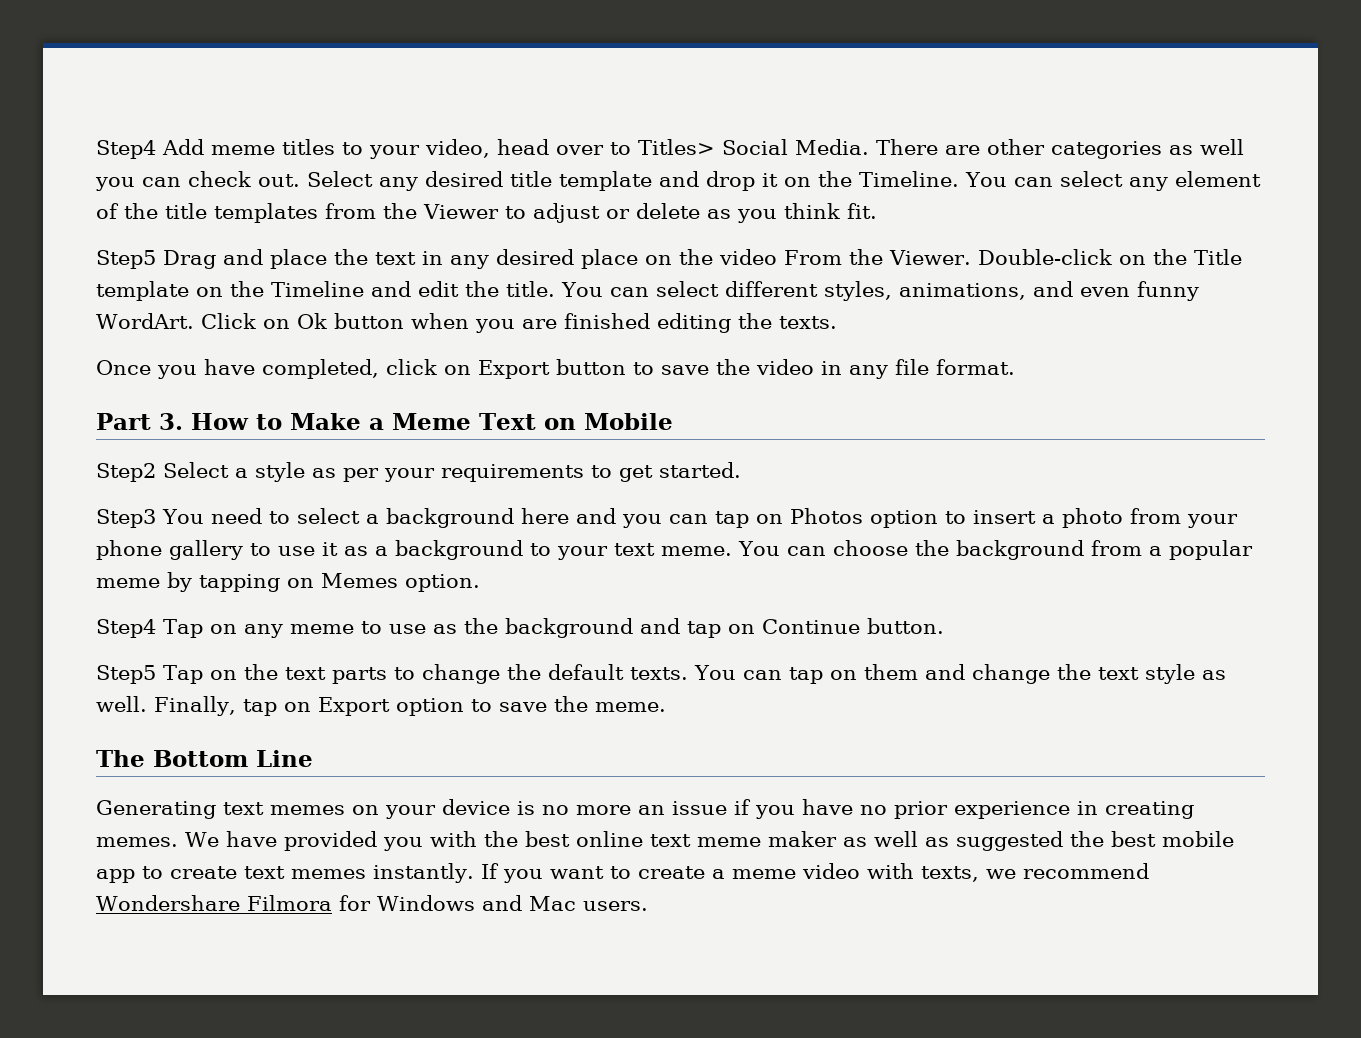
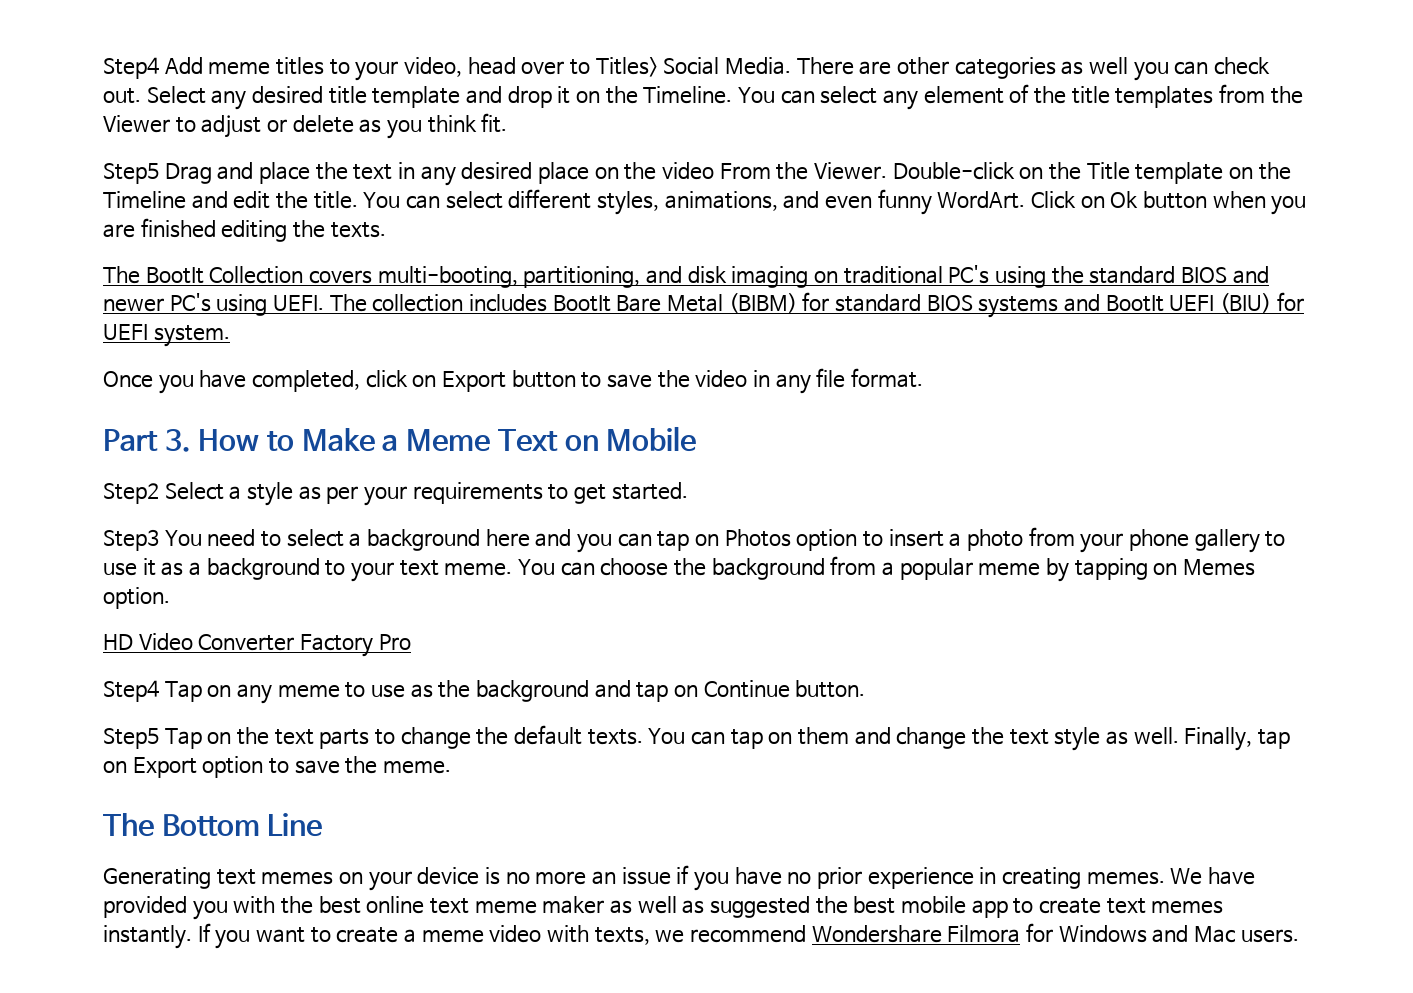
+ The BootIt Collection covers multi-booting, partitioning, and disk imaging on traditional PC's using the standard BIOS and newer PC's using UEFI. The collection includes BootIt Bare Metal (BIBM) for standard BIOS systems and BootIt UEFI (BIU) for UEFI system.
+ HD Video Converter Factory Pro

